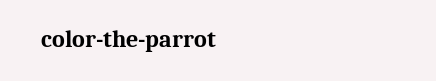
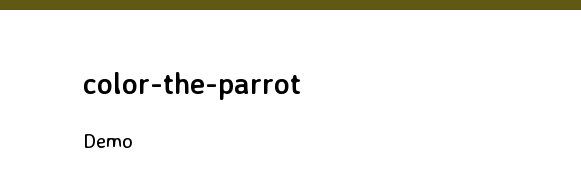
+ Demo

